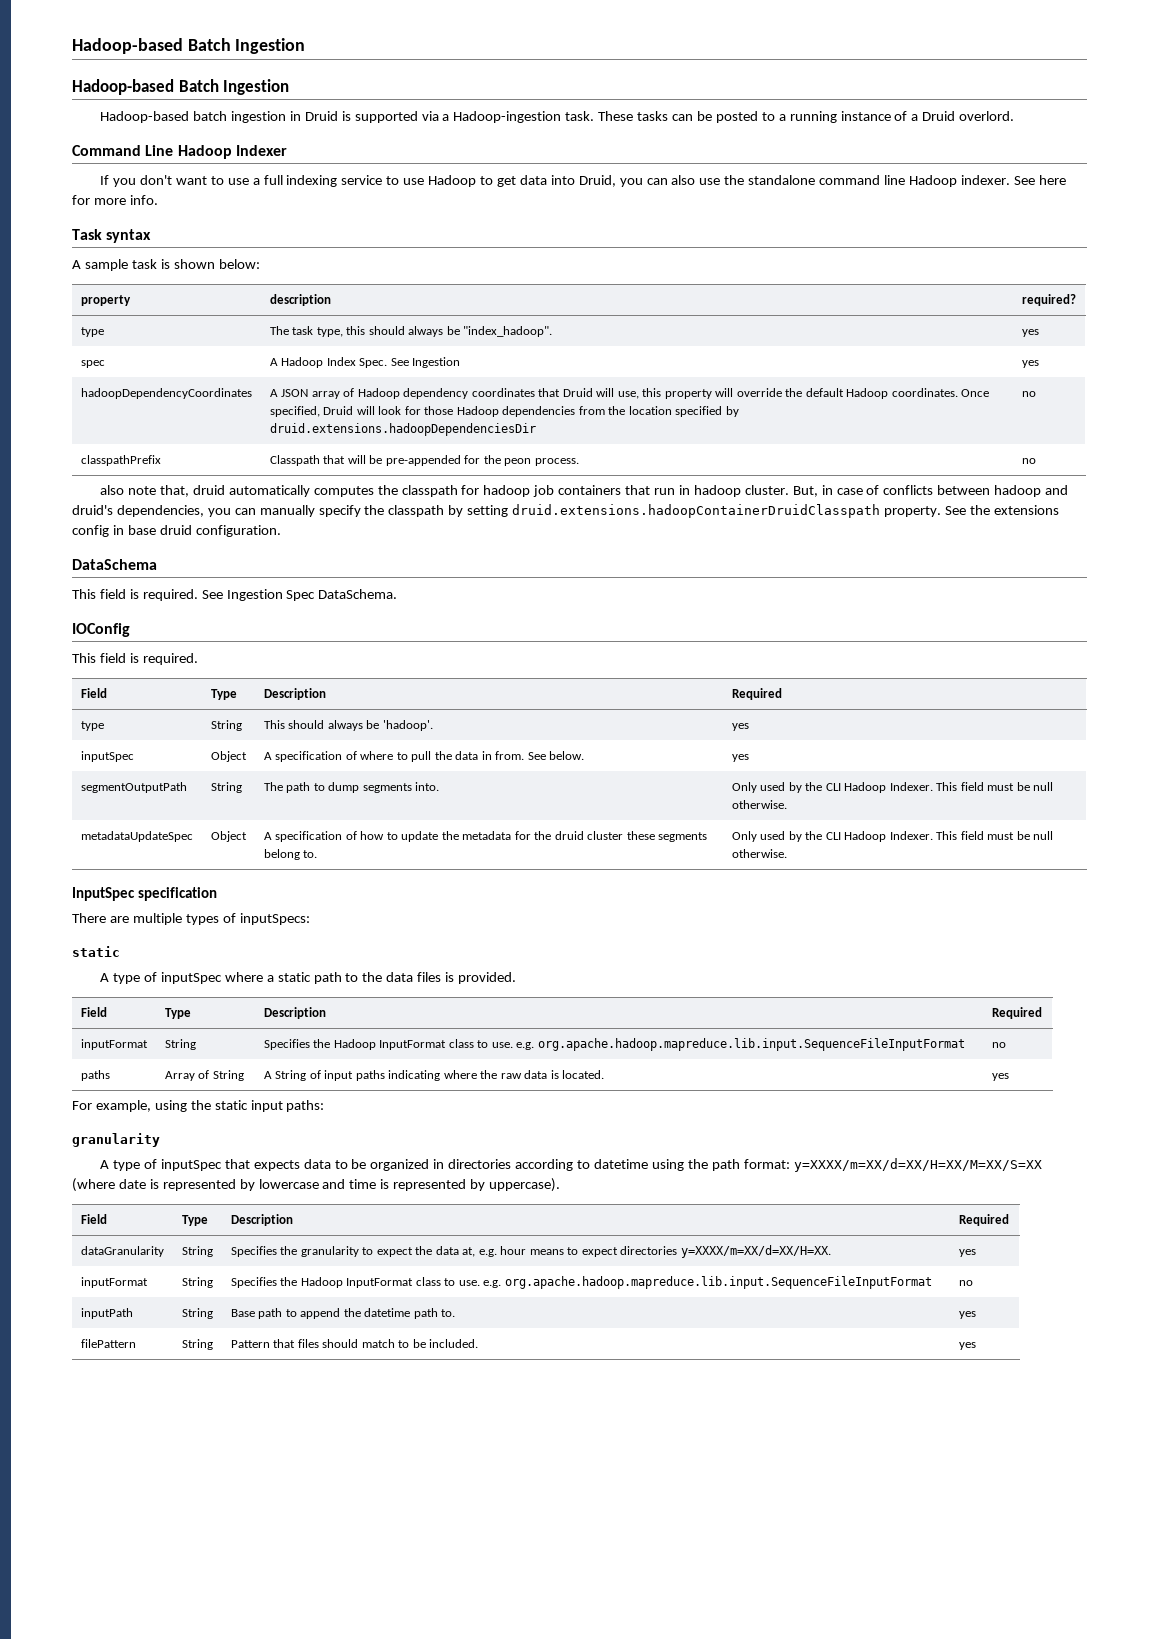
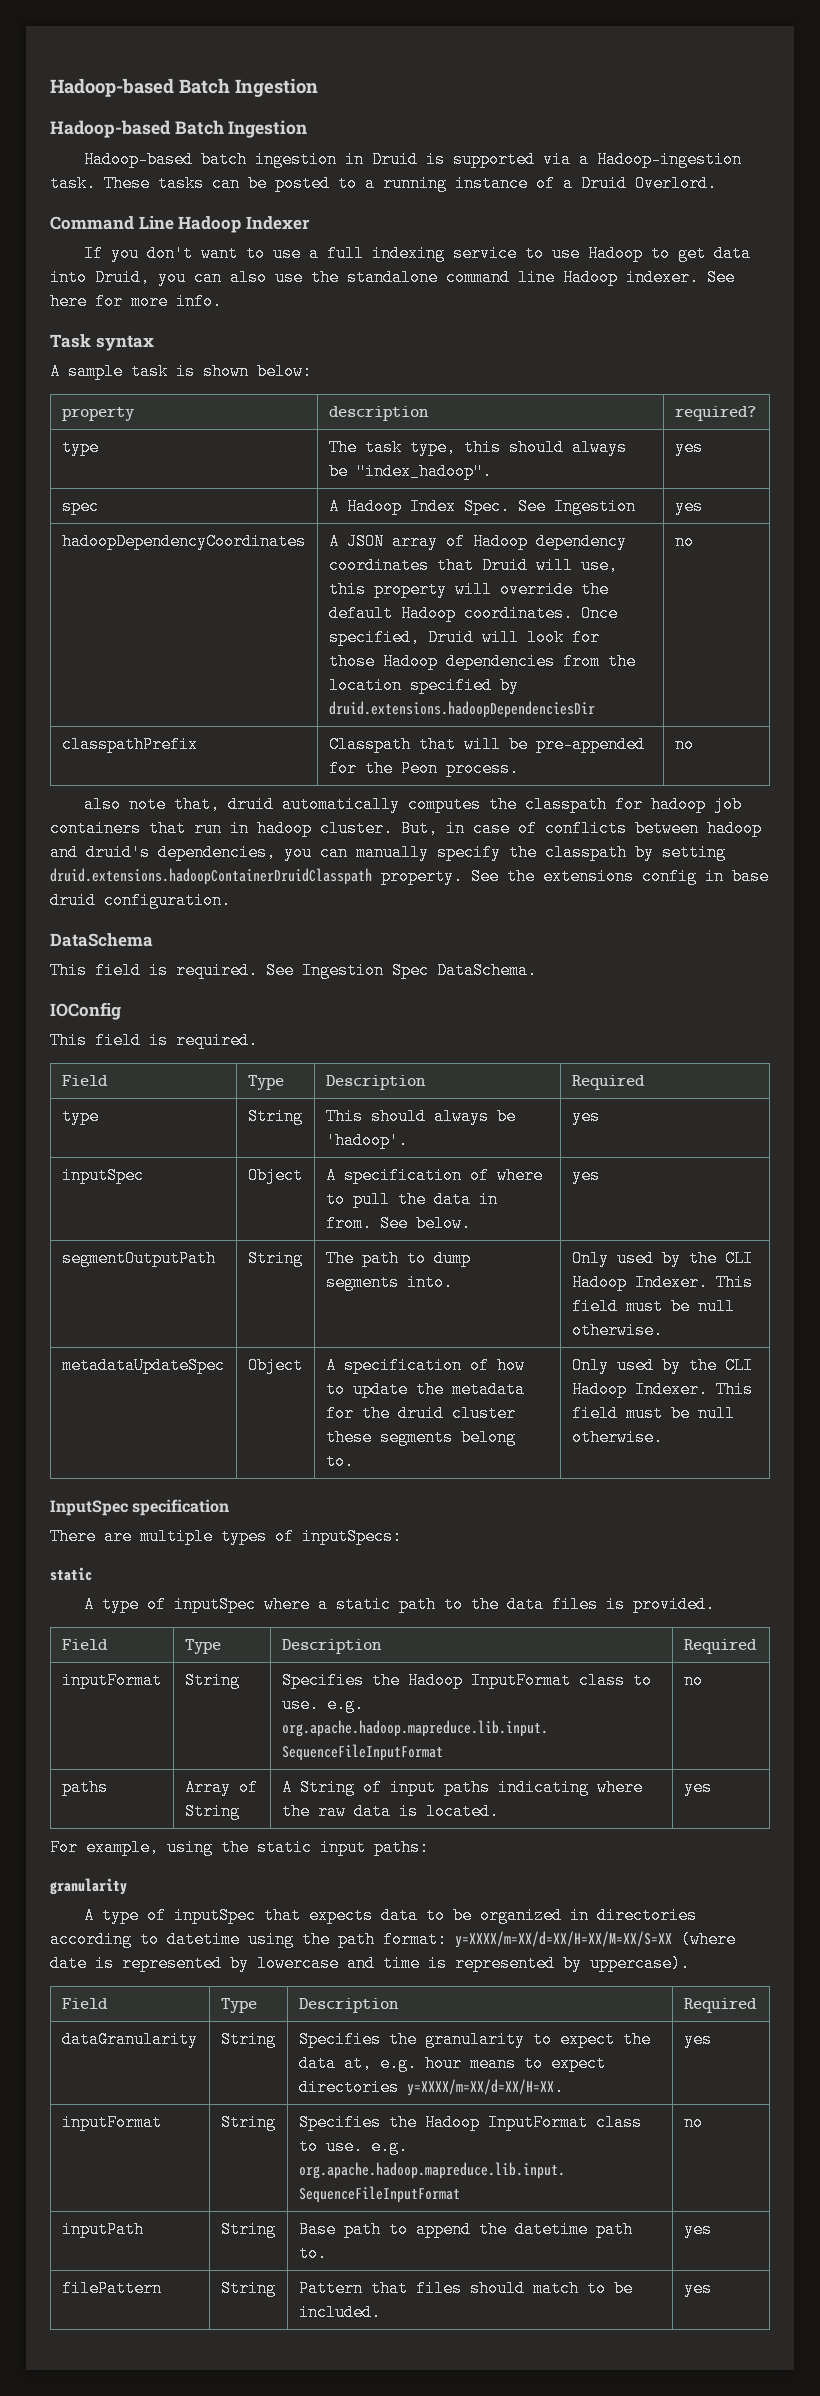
- These tasks can be posted to a running instance of a Druid overlord.
+ These tasks can be posted to a running instance of a Druid Overlord.
- classpathPrefix | Classpath that will be pre-appended for the peon process. | no
+ classpathPrefix | Classpath that will be pre-appended for the Peon process. | no

